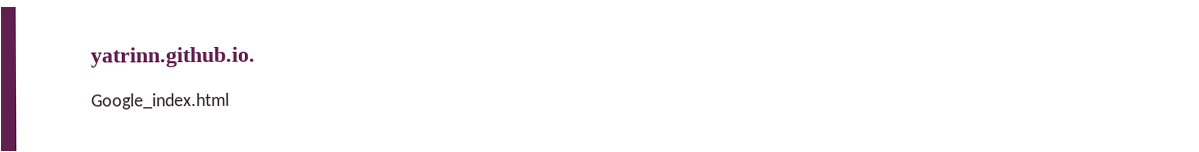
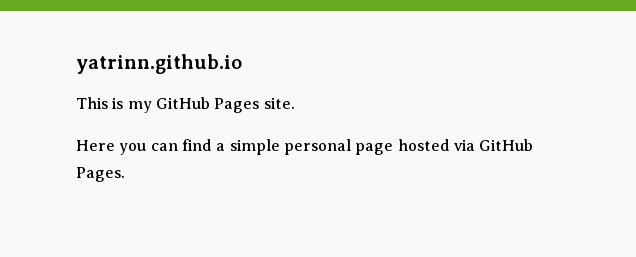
- yatrinn.github.io.
- Google_index.html
+ yatrinn.github.io
+ This is my GitHub Pages site.
+ Here you can find a simple personal page hosted via GitHub Pages.

